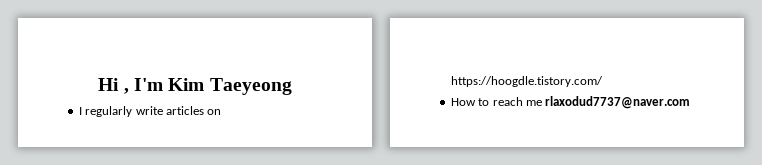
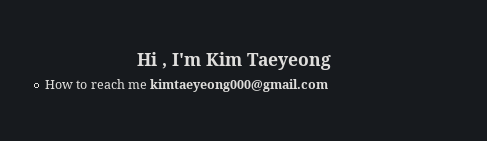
- I regularly write articles on https://hoogdle.tistory.com/
- How to reach me rlaxodud7737@naver.com
+ How to reach me kimtaeyeong000@gmail.com

